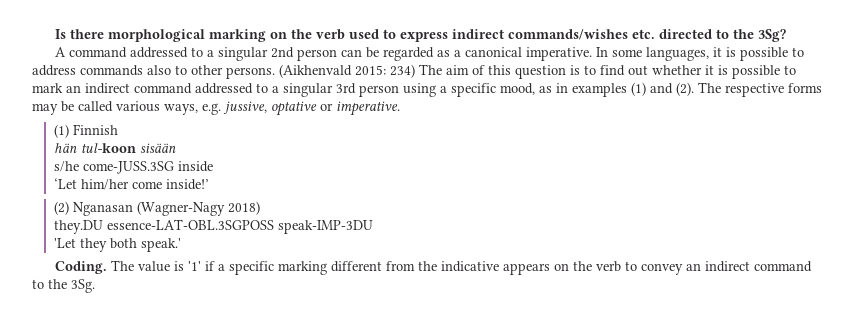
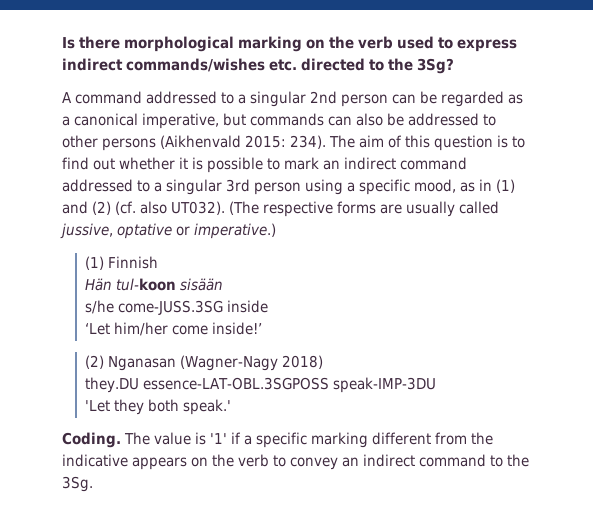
- A command addressed to a singular 2nd person can be regarded as a canonical imperative. In some languages, it is possible to address commands also to other persons. (Aikhenvald 2015: 234) The aim of this question is to find out whether it is possible to mark an indirect command addressed to a singular 3rd person using a specific mood, as in examples (1) and (2). The respective forms may be called various ways, e.g. jussive, optative or imperative.
+ A command addressed to a singular 2nd person can be regarded as a canonical imperative, but commands can also be addressed to other persons (Aikhenvald 2015: 234). The aim of this question is to find out whether it is possible to mark an indirect command addressed to a singular 3rd person using a specific mood, as in (1) and (2) (cf. also UT032). (The respective forms are usually called jussive, optative or imperative.)
- hän tul-koon sisään
+ Hän tul-koon sisään

